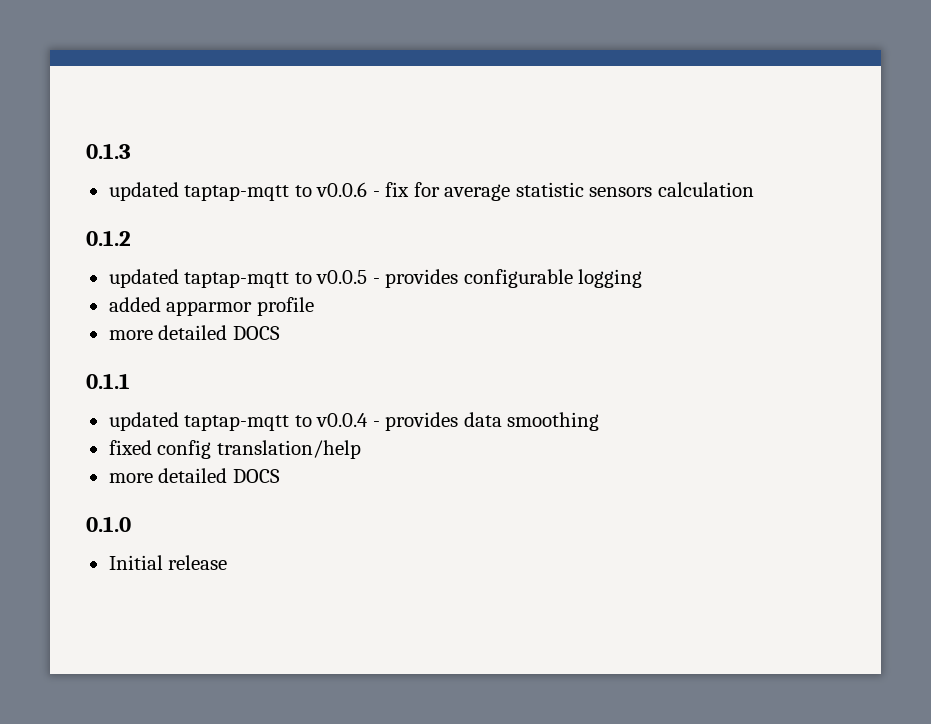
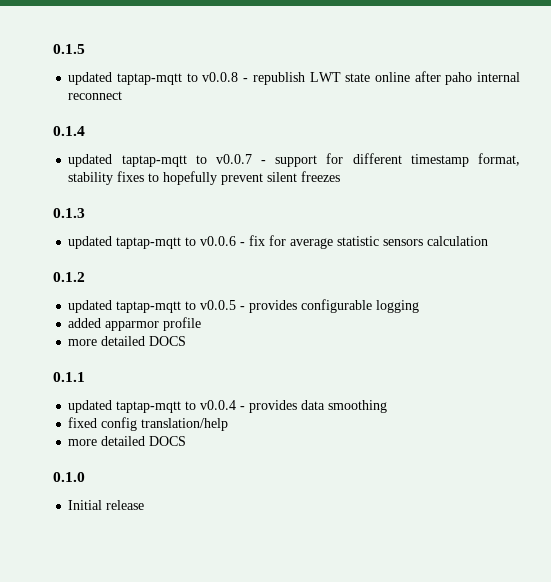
+ 0.1.5
+ updated taptap-mqtt to v0.0.8 - republish LWT state online after paho internal reconnect
+ 0.1.4
+ updated taptap-mqtt to v0.0.7 - support for different timestamp format, stability fixes to hopefully prevent silent freezes

